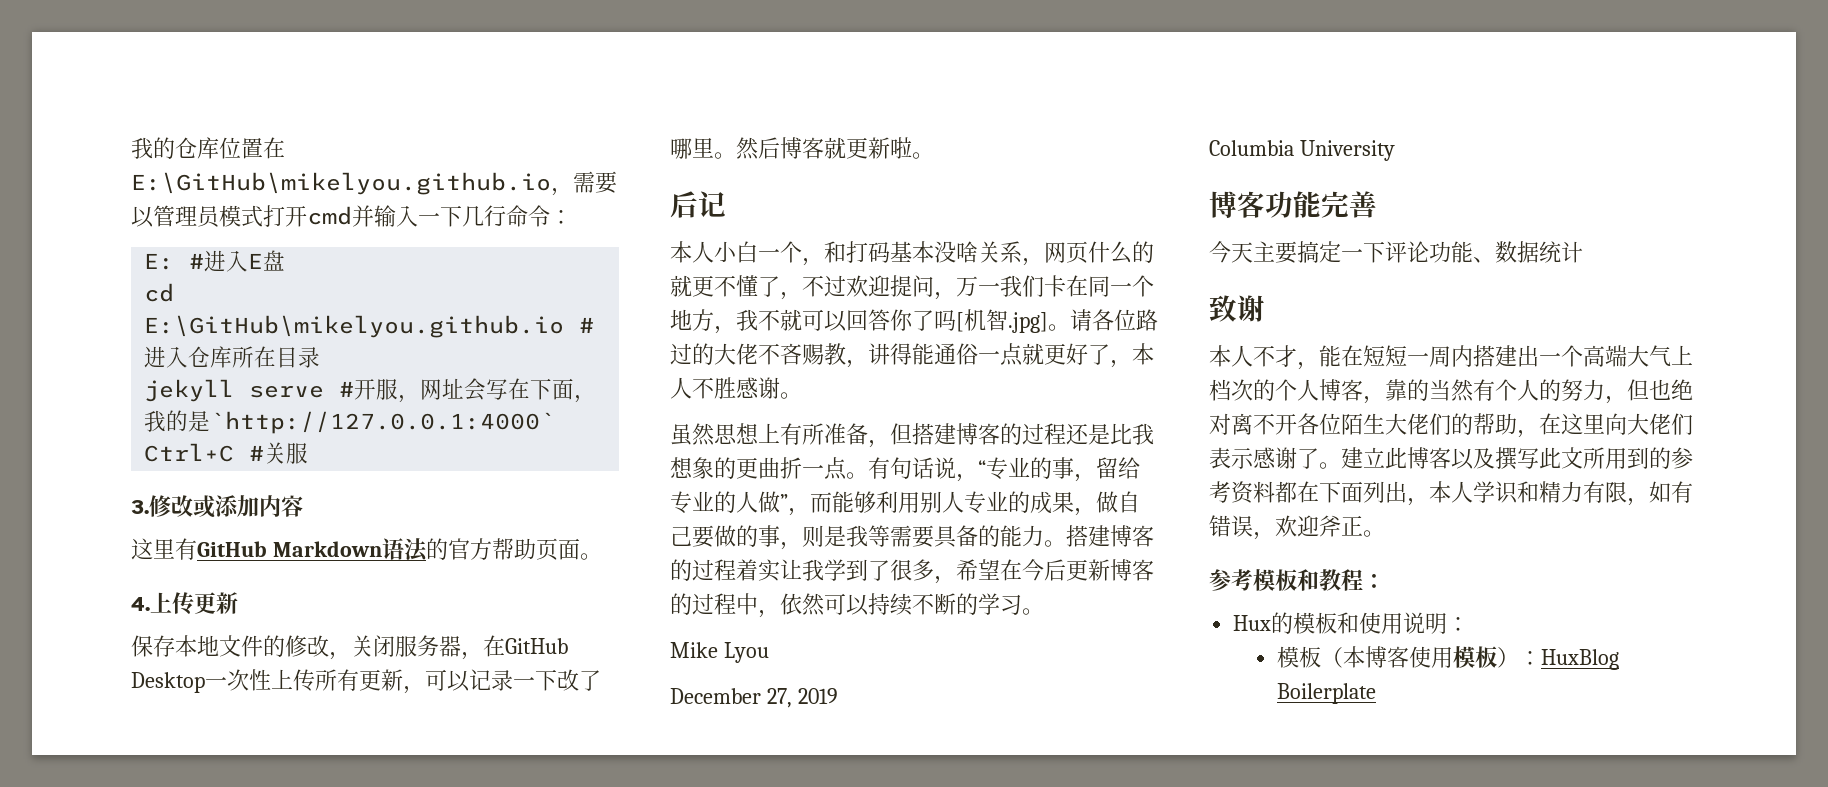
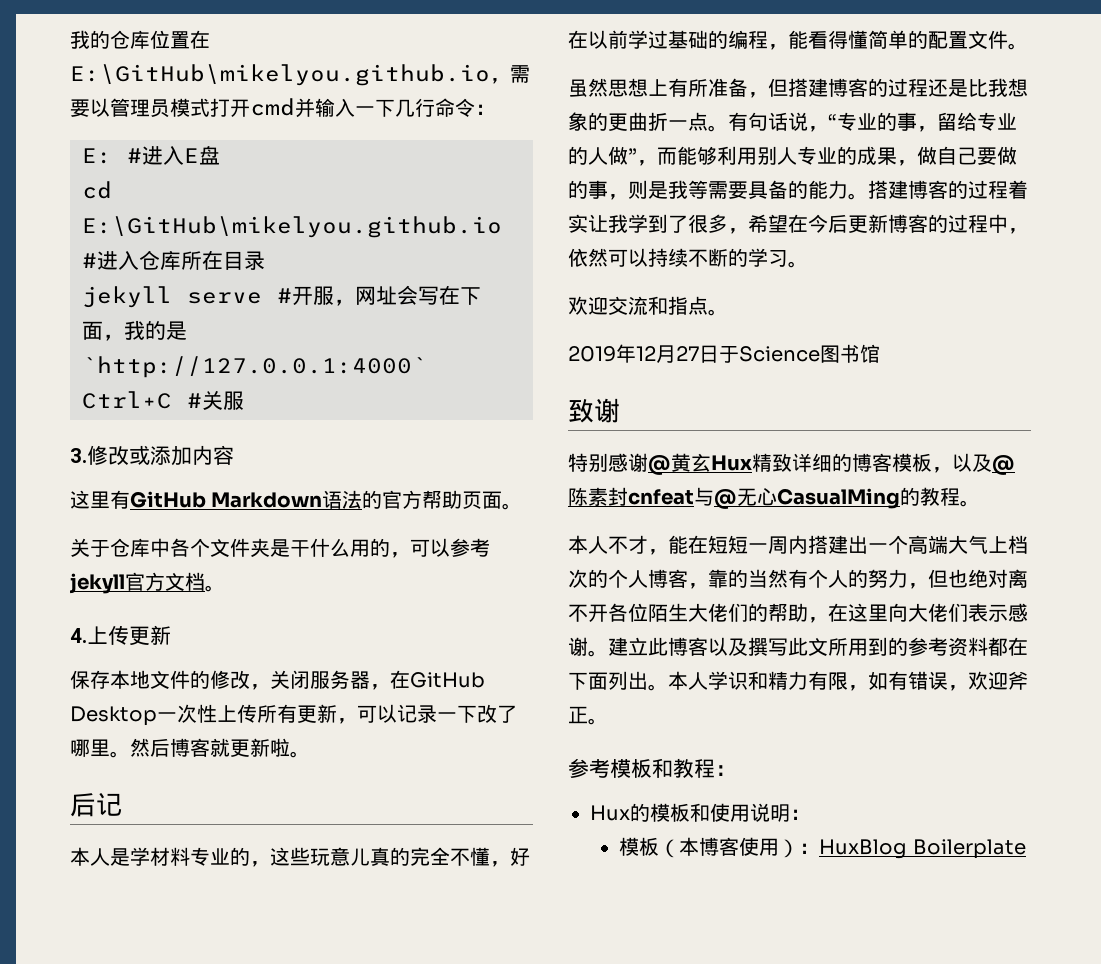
+ 关于仓库中各个文件夹是干什么用的，可以参考jekyll官方文档。
- 本人小白一个，和打码基本没啥关系，网页什么的就更不懂了，不过欢迎提问，万一我们卡在同一个地方，我不就可以回答你了吗[机智.jpg]。请各位路过的大佬不吝赐教，讲得能通俗一点就更好了，本人不胜感谢。
+ 本人是学材料专业的，这些玩意儿真的完全不懂，好在以前学过基础的编程，能看得懂简单的配置文件。
- Mike Lyou
- December 27, 2019
- Columbia University
- 博客功能完善
- 今天主要搞定一下评论功能、数据统计
+ 欢迎交流和指点。
+ 2019年12月27日于Science图书馆
  致谢
+ 特别感谢@黄玄Hux精致详细的博客模板，以及@陈素封cnfeat与@无心CasualMing的教程。
- 本人不才，能在短短一周内搭建出一个高端大气上档次的个人博客，靠的当然有个人的努力，但也绝对离不开各位陌生大佬们的帮助，在这里向大佬们表示感谢了。
+ 本人不才，能在短短一周内搭建出一个高端大气上档次的个人博客，靠的当然有个人的努力，但也绝对离不开各位陌生大佬们的帮助，在这里向大佬们表示感谢。
- 建立此博客以及撰写此文所用到的参考资料都在下面列出，本人学识和精力有限，如有错误，欢迎斧正。
+ 建立此博客以及撰写此文所用到的参考资料都在下面列出。本人学识和精力有限，如有错误，欢迎斧正。
- 模板（本博客使用模板）：HuxBlog Boilerplate
+ 模板（本博客使用）：HuxBlog Boilerplate

